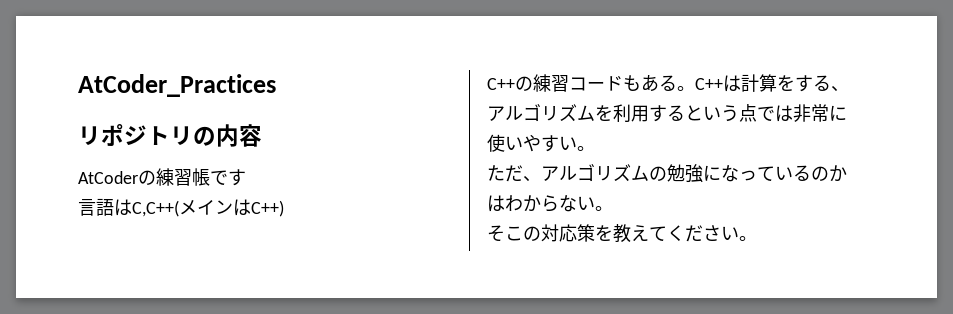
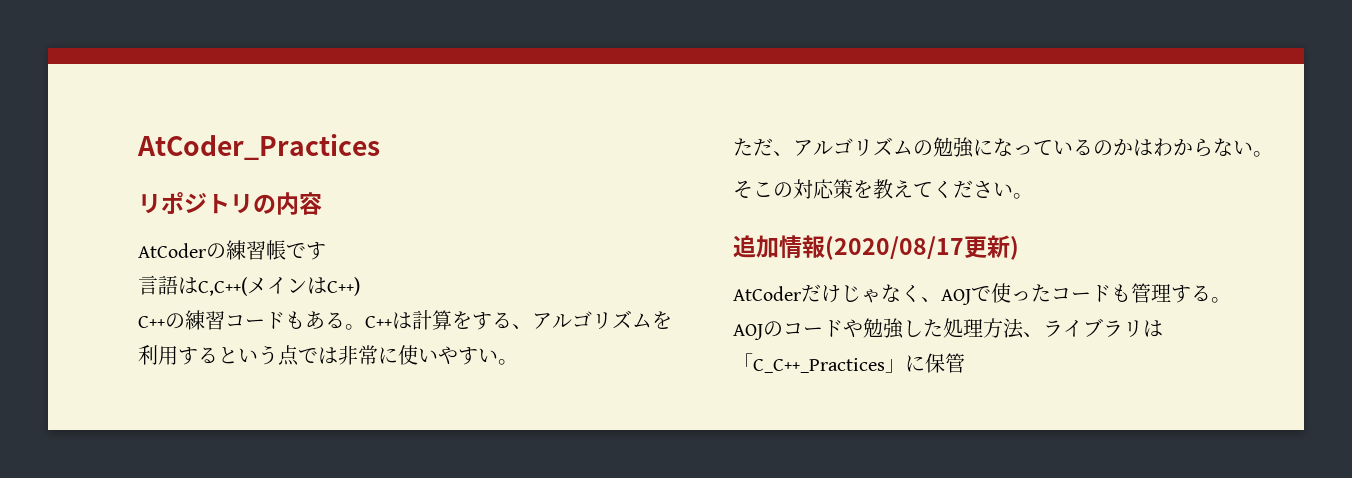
+ 追加情報(2020/08/17更新)
+ AtCoderだけじゃなく、AOJで使ったコードも管理する。
+ AOJのコードや勉強した処理方法、ライブラリは「C_C++_Practices」に保管

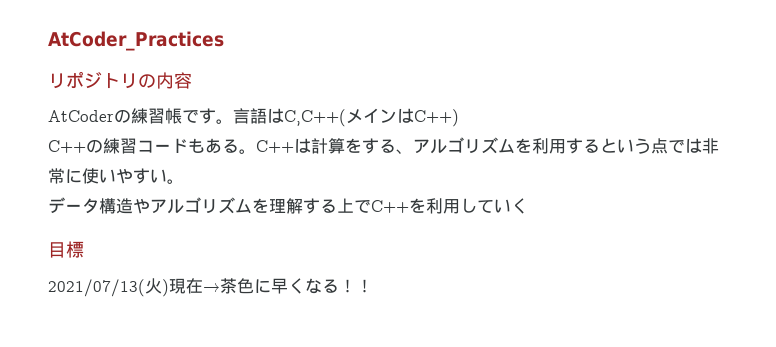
- AtCoderの練習帳です
- 言語はC,C++(メインはC++)
+ AtCoderの練習帳です。言語はC,C++(メインはC++)
- ただ、アルゴリズムの勉強になっているのかはわからない。
- そこの対応策を教えてください。
- 追加情報(2020/08/17更新)
- AtCoderだけじゃなく、AOJで使ったコードも管理する。
- AOJのコードや勉強した処理方法、ライブラリは「C_C++_Practices」に保管
+ データ構造やアルゴリズムを理解する上でC++を利用していく
+ 目標
+ 2021/07/13(火)現在→茶色に早くなる！！

